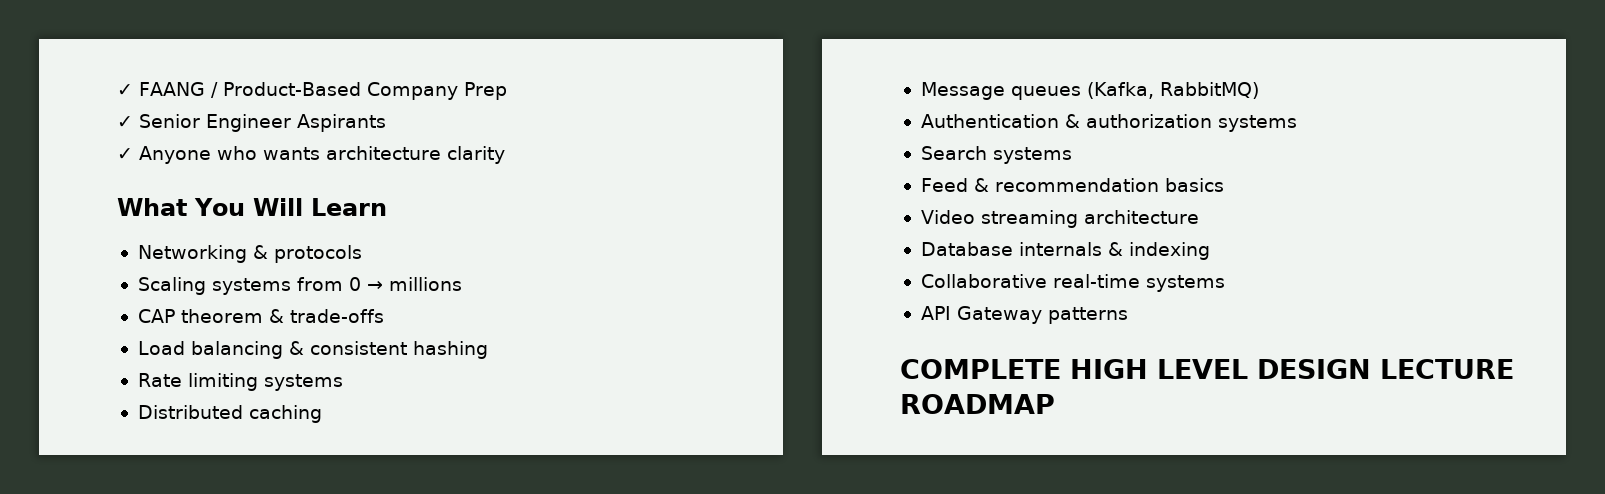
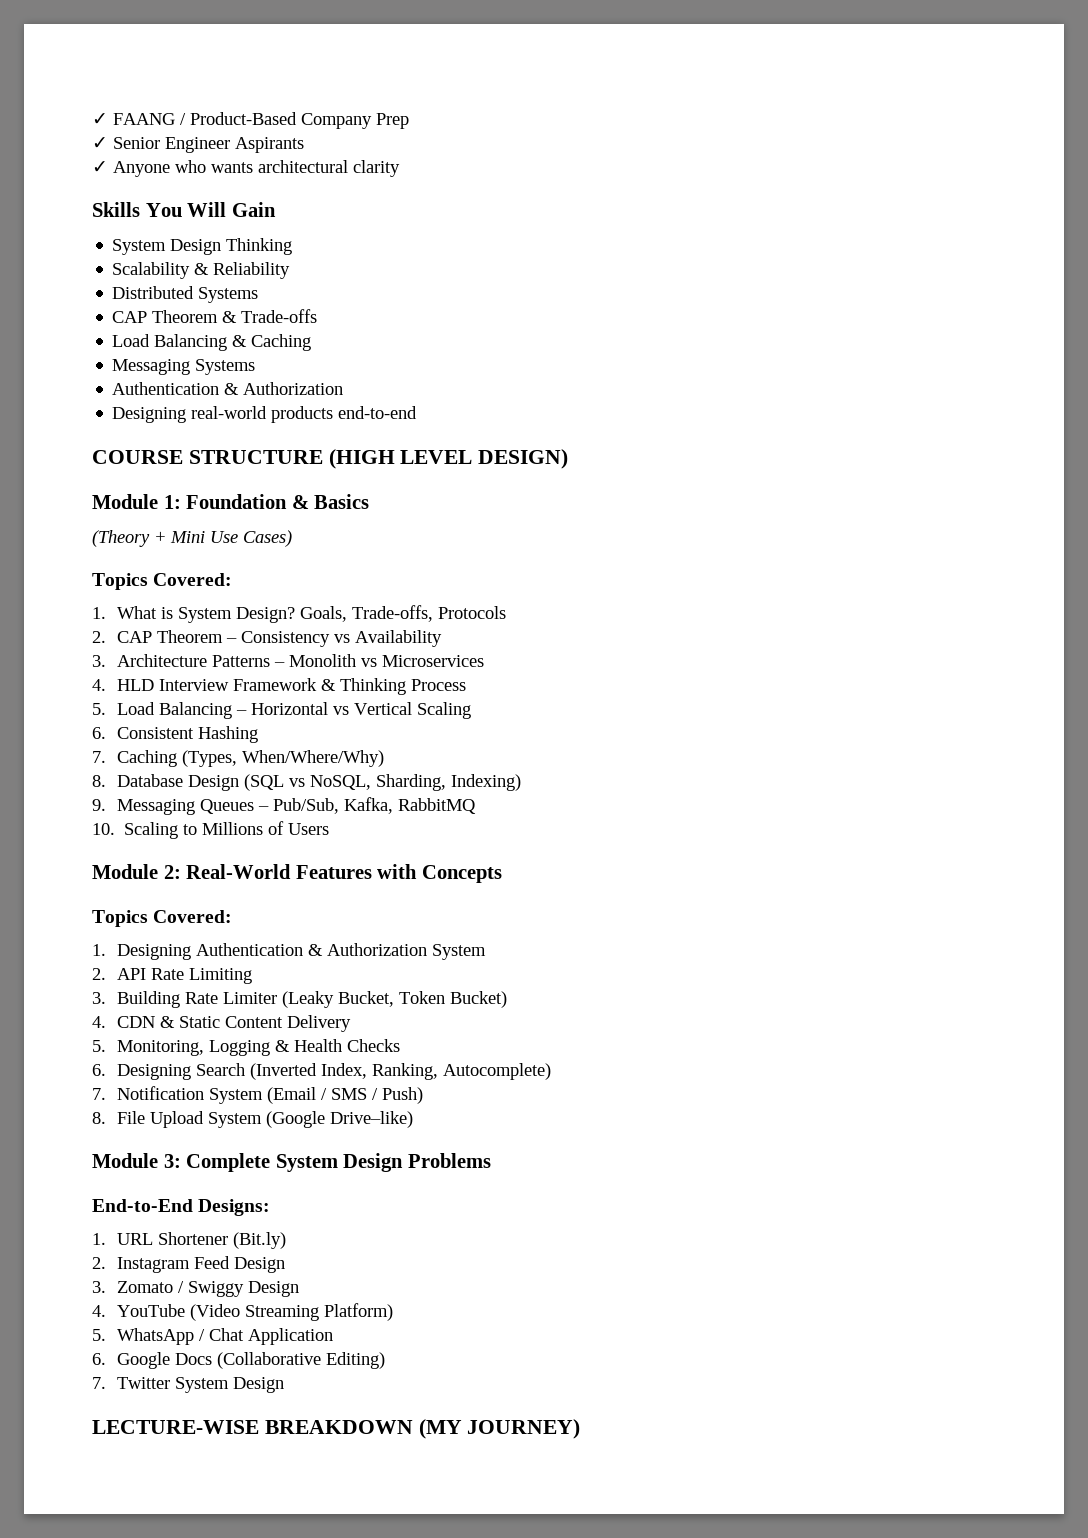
- ✓ Anyone who wants architecture clarity
+ ✓ Anyone who wants architectural clarity
- What You Will Learn
- Networking & protocols
- Scaling systems from 0 → millions
- CAP theorem & trade-offs
- Load balancing & consistent hashing
- Rate limiting systems
- Distributed caching
- Message queues (Kafka, RabbitMQ)
- Authentication & authorization systems
- Search systems
- Feed & recommendation basics
- Video streaming architecture
- Database internals & indexing
- Collaborative real-time systems
- API Gateway patterns
- COMPLETE HIGH LEVEL DESIGN LECTURE ROADMAP
+ Skills You Will Gain
+ System Design Thinking
+ Scalability & Reliability
+ Distributed Systems
+ CAP Theorem & Trade-offs
+ Load Balancing & Caching
+ Messaging Systems
+ Authentication & Authorization
+ Designing real-world products end-to-end
+ COURSE STRUCTURE (HIGH LEVEL DESIGN)
+ Module 1: Foundation & Basics
+ (Theory + Mini Use Cases)
+ Topics Covered:
+ 1. What is System Design? Goals, Trade-offs, Protocols
+ 2. CAP Theorem – Consistency vs Availability
+ 3. Architecture Patterns – Monolith vs Microservices
+ 4. HLD Interview Framework & Thinking Process
+ 5. Load Balancing – Horizontal vs Vertical Scaling
+ 6. Consistent Hashing
+ 7. Caching (Types, When/Where/Why)
+ 8. Database Design (SQL vs NoSQL, Sharding, Indexing)
+ 9. Messaging Queues – Pub/Sub, Kafka, RabbitMQ
+ 10. Scaling to Millions of Users
+ Module 2: Real-World Features with Concepts
+ Topics Covered:
+ 1. Designing Authentication & Authorization System
+ 2. API Rate Limiting
+ 3. Building Rate Limiter (Leaky Bucket, Token Bucket)
+ 4. CDN & Static Content Delivery
+ 5. Monitoring, Logging & Health Checks
+ 6. Designing Search (Inverted Index, Ranking, Autocomplete)
+ 7. Notification System (Email / SMS / Push)
+ 8. File Upload System (Google Drive–like)
+ Module 3: Complete System Design Problems
+ End-to-End Designs:
+ 1. URL Shortener (Bit.ly)
+ 2. Instagram Feed Design
+ 3. Zomato / Swiggy Design
+ 4. YouTube (Video Streaming Platform)
+ 5. WhatsApp / Chat Application
+ 6. Google Docs (Collaborative Editing)
+ 7. Twitter System Design
+ LECTURE-WISE BREAKDOWN (MY JOURNEY)

